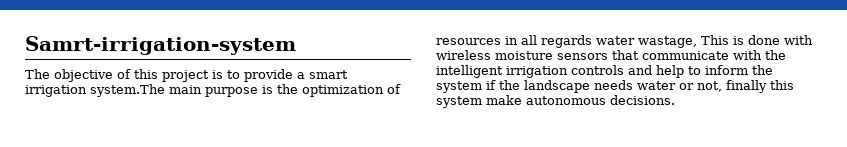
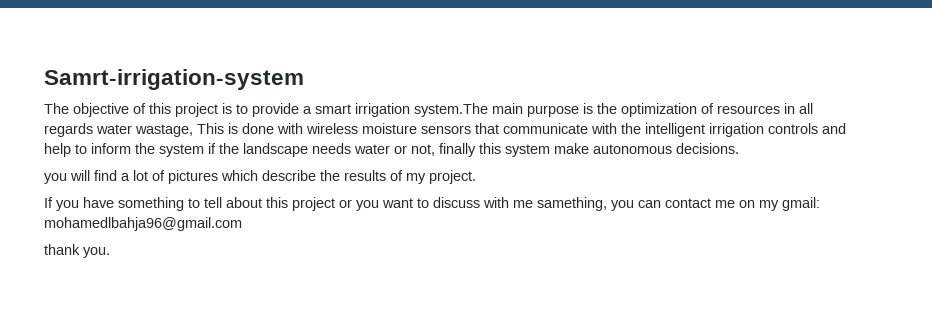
+ you will find a lot of pictures which describe the results of my project.
+ If you have something to tell about this project or you want to discuss with me samething, you can contact me on my gmail: mohamedlbahja96@gmail.com
+ thank you.

